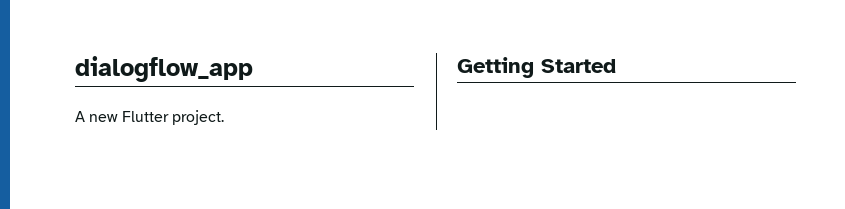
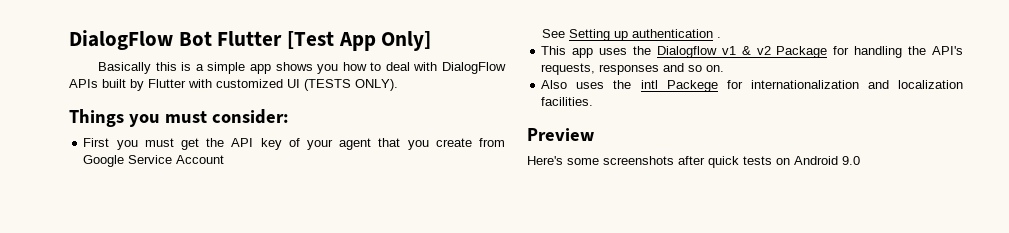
- dialogflow_app
- A new Flutter project.
- Getting Started
+ DialogFlow Bot Flutter [Test App Only]
+ Basically this is a simple app shows you how to deal with DialogFlow APIs built by Flutter with customized UI (TESTS ONLY).
+ Things you must consider:
+ First you must get the API key of your agent that you create from Google Service Account
+ See Setting up authentication .
+ This app uses the Dialogflow v1 & v2 Package for handling the API's requests, responses and so on.
+ Also uses the intl Packege for internationalization and localization facilities.
+ Preview
+ Here's some screenshots after quick tests on Android 9.0

